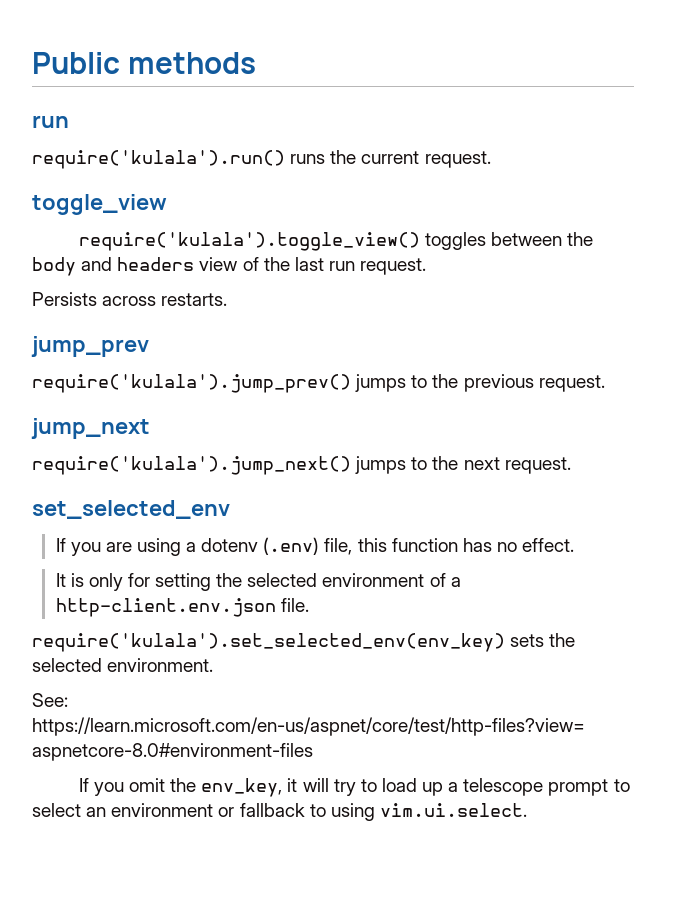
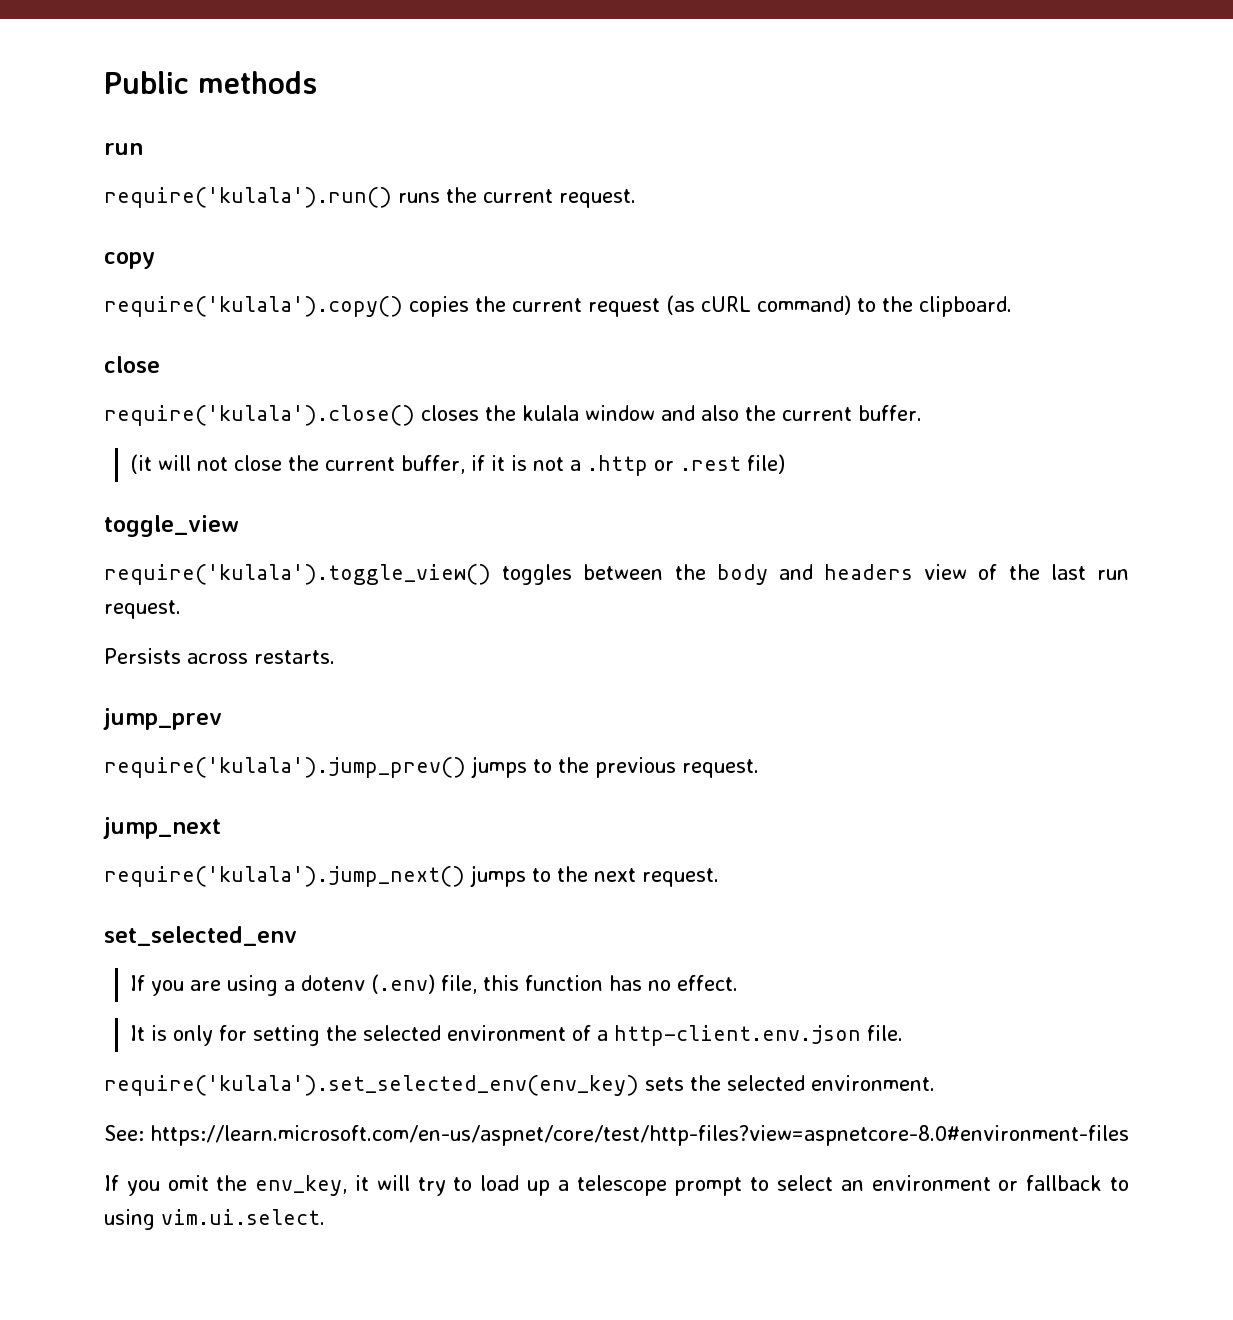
+ copy
+ require('kulala').copy() copies the current request (as cURL command) to the clipboard.
+ close
+ require('kulala').close() closes the kulala window and also the current buffer.
+ (it will not close the current buffer, if it is not a .http or .rest file)

